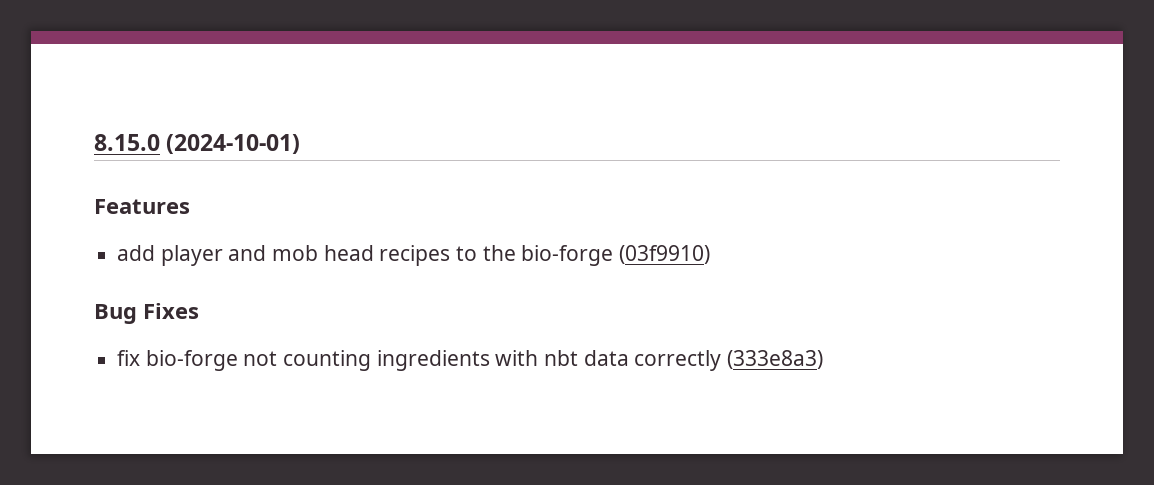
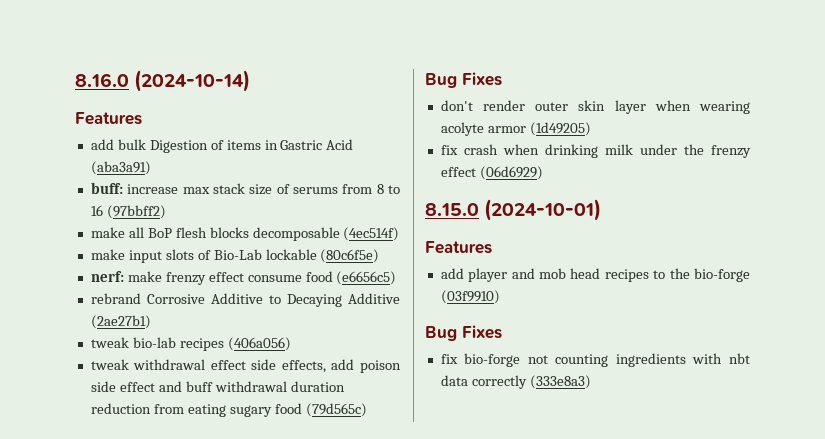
+ 8.16.0 (2024-10-14)
+ Features
+ add bulk Digestion of items in Gastric Acid (aba3a91)
+ buff: increase max stack size of serums from 8 to 16 (97bbff2)
+ make all BoP flesh blocks decomposable (4ec514f)
+ make input slots of Bio-Lab lockable (80c6f5e)
+ nerf: make frenzy effect consume food (e6656c5)
+ rebrand Corrosive Additive to Decaying Additive (2ae27b1)
+ tweak bio-lab recipes (406a056)
+ tweak withdrawal effect side effects, add poison side effect and buff withdrawal duration reduction from eating sugary food (79d565c)
+ Bug Fixes
+ don't render outer skin layer when wearing acolyte armor (1d49205)
+ fix crash when drinking milk under the frenzy effect (06d6929)

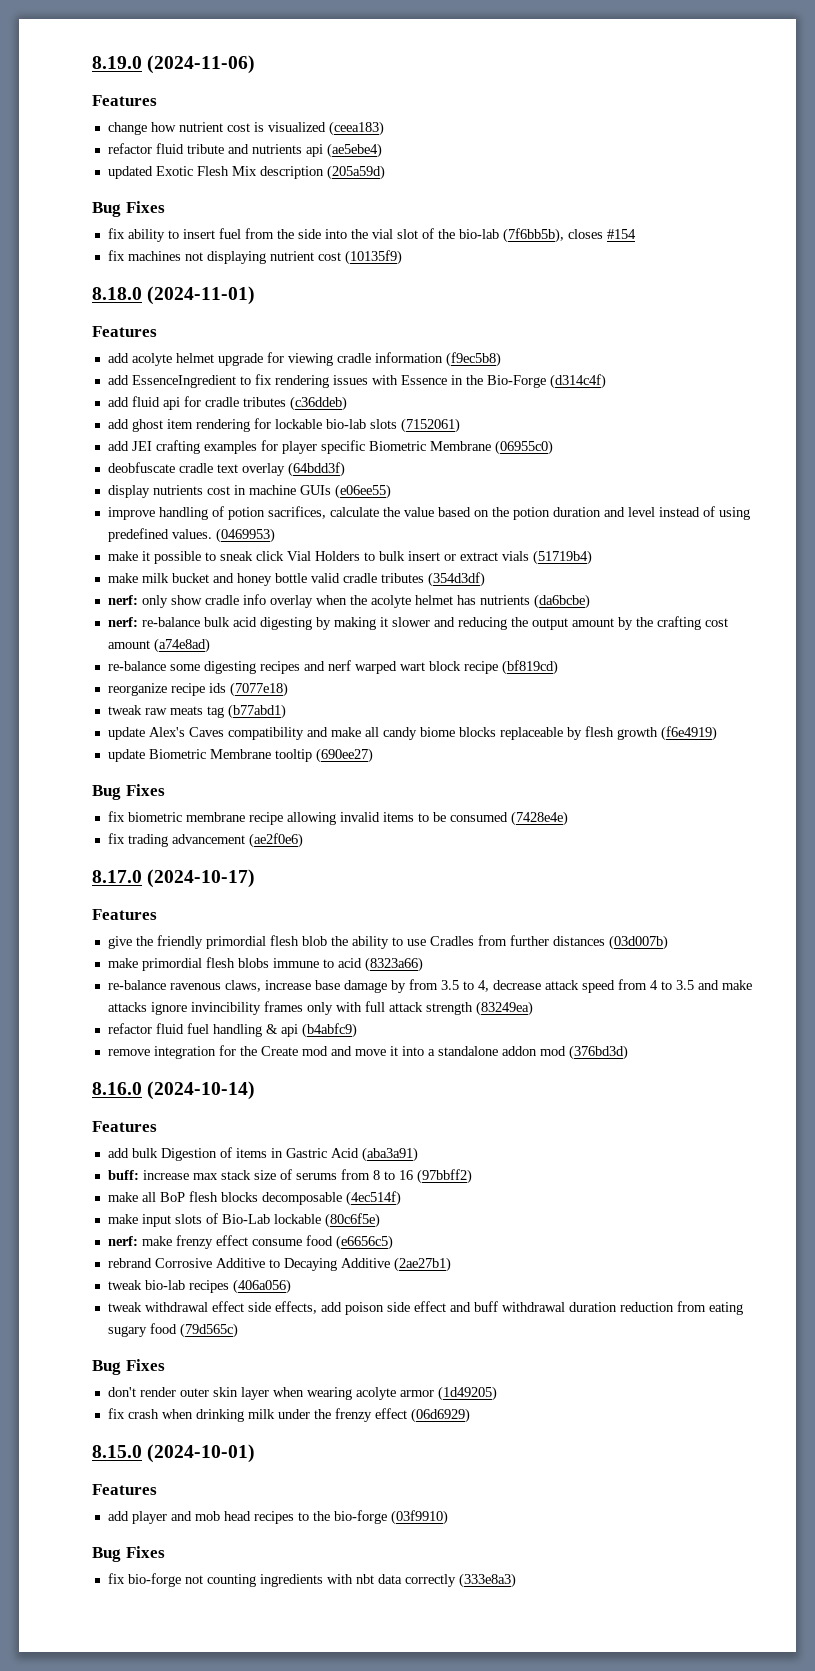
+ 8.19.0 (2024-11-06)
+ Features
+ change how nutrient cost is visualized (ceea183)
+ refactor fluid tribute and nutrients api (ae5ebe4)
+ updated Exotic Flesh Mix description (205a59d)
+ Bug Fixes
+ fix ability to insert fuel from the side into the vial slot of the bio-lab (7f6bb5b), closes #154
+ fix machines not displaying nutrient cost (10135f9)
+ 8.18.0 (2024-11-01)
+ Features
+ add acolyte helmet upgrade for viewing cradle information (f9ec5b8)
+ add EssenceIngredient to fix rendering issues with Essence in the Bio-Forge (d314c4f)
+ add fluid api for cradle tributes (c36ddeb)
+ add ghost item rendering for lockable bio-lab slots (7152061)
+ add JEI crafting examples for player specific Biometric Membrane (06955c0)
+ deobfuscate cradle text overlay (64bdd3f)
+ display nutrients cost in machine GUIs (e06ee55)
+ improve handling of potion sacrifices, calculate the value based on the potion duration and level instead of using predefined values. (0469953)
+ make it possible to sneak click Vial Holders to bulk insert or extract vials (51719b4)
+ make milk bucket and honey bottle valid cradle tributes (354d3df)
+ nerf: only show cradle info overlay when the acolyte helmet has nutrients (da6bcbe)
+ nerf: re-balance bulk acid digesting by making it slower and reducing the output amount by the crafting cost amount (a74e8ad)
+ re-balance some digesting recipes and nerf warped wart block recipe (bf819cd)
+ reorganize recipe ids (7077e18)
+ tweak raw meats tag (b77abd1)
+ update Alex's Caves compatibility and make all candy biome blocks replaceable by flesh growth (f6e4919)
+ update Biometric Membrane tooltip (690ee27)
+ Bug Fixes
+ fix biometric membrane recipe allowing invalid items to be consumed (7428e4e)
+ fix trading advancement (ae2f0e6)
+ 8.17.0 (2024-10-17)
+ Features
+ give the friendly primordial flesh blob the ability to use Cradles from further distances (03d007b)
+ make primordial flesh blobs immune to acid (8323a66)
+ re-balance ravenous claws, increase base damage by from 3.5 to 4, decrease attack speed from 4 to 3.5 and make attacks ignore invincibility frames only with full attack strength (83249ea)
+ refactor fluid fuel handling & api (b4abfc9)
+ remove integration for the Create mod and move it into a standalone addon mod (376bd3d)

